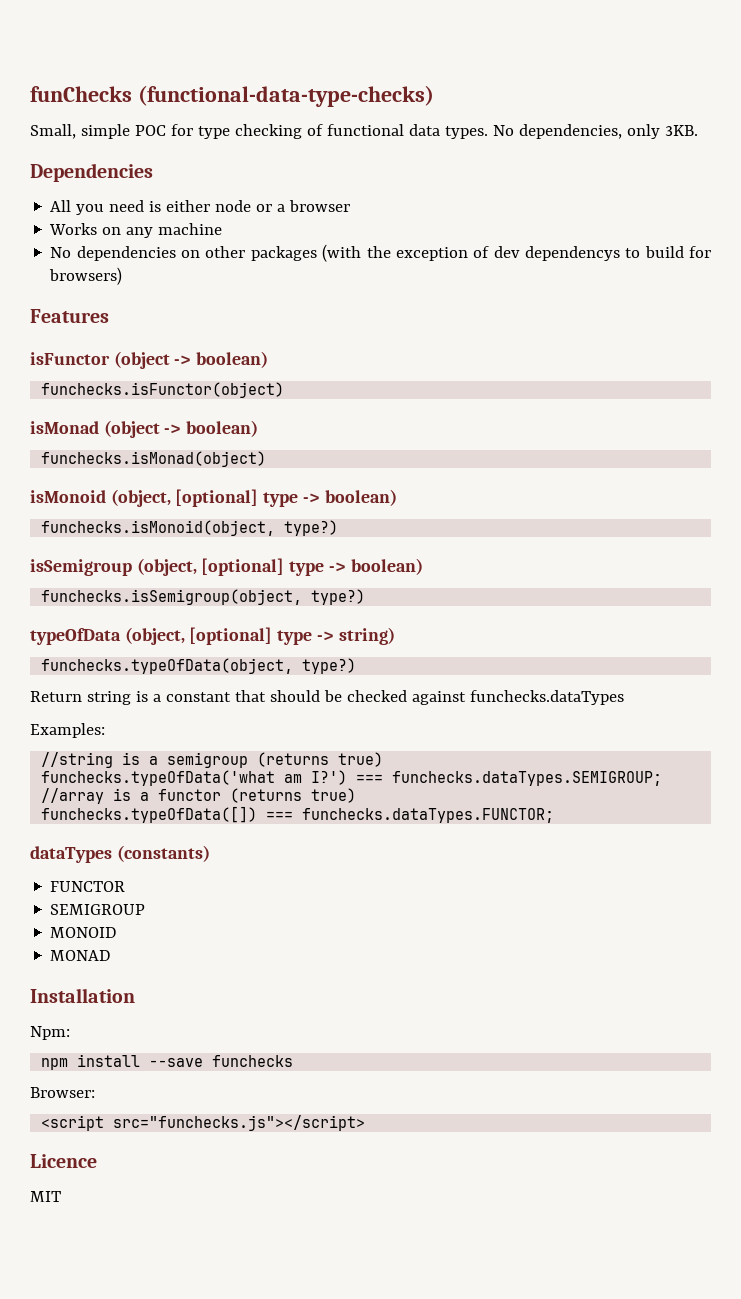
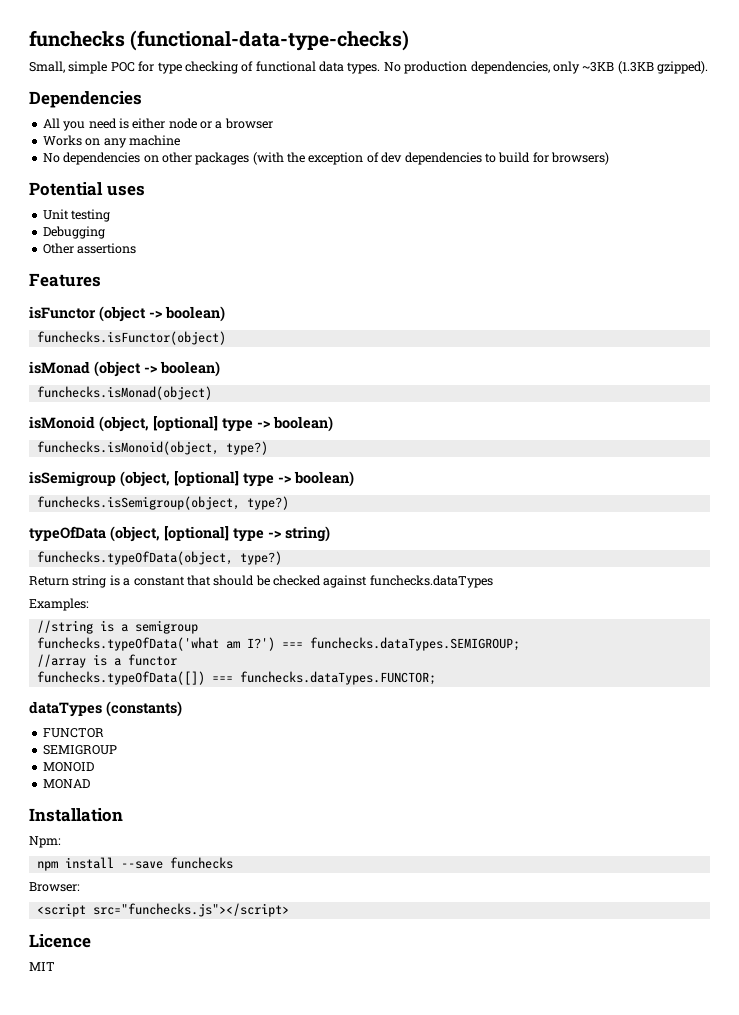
- funChecks (functional-data-type-checks)
+ funchecks (functional-data-type-checks)
- No dependencies, only 3KB.
+ No production dependencies, only ~3KB (1.3KB gzipped).
- No dependencies on other packages (with the exception of dev dependencys to build for browsers)
+ No dependencies on other packages (with the exception of dev dependencies to build for browsers)
+ Potential uses
+ Unit testing
+ Debugging
+ Other assertions
- //string is a semigroup (returns true)
+ //string is a semigroup
- //array is a functor (returns true)
+ //array is a functor

